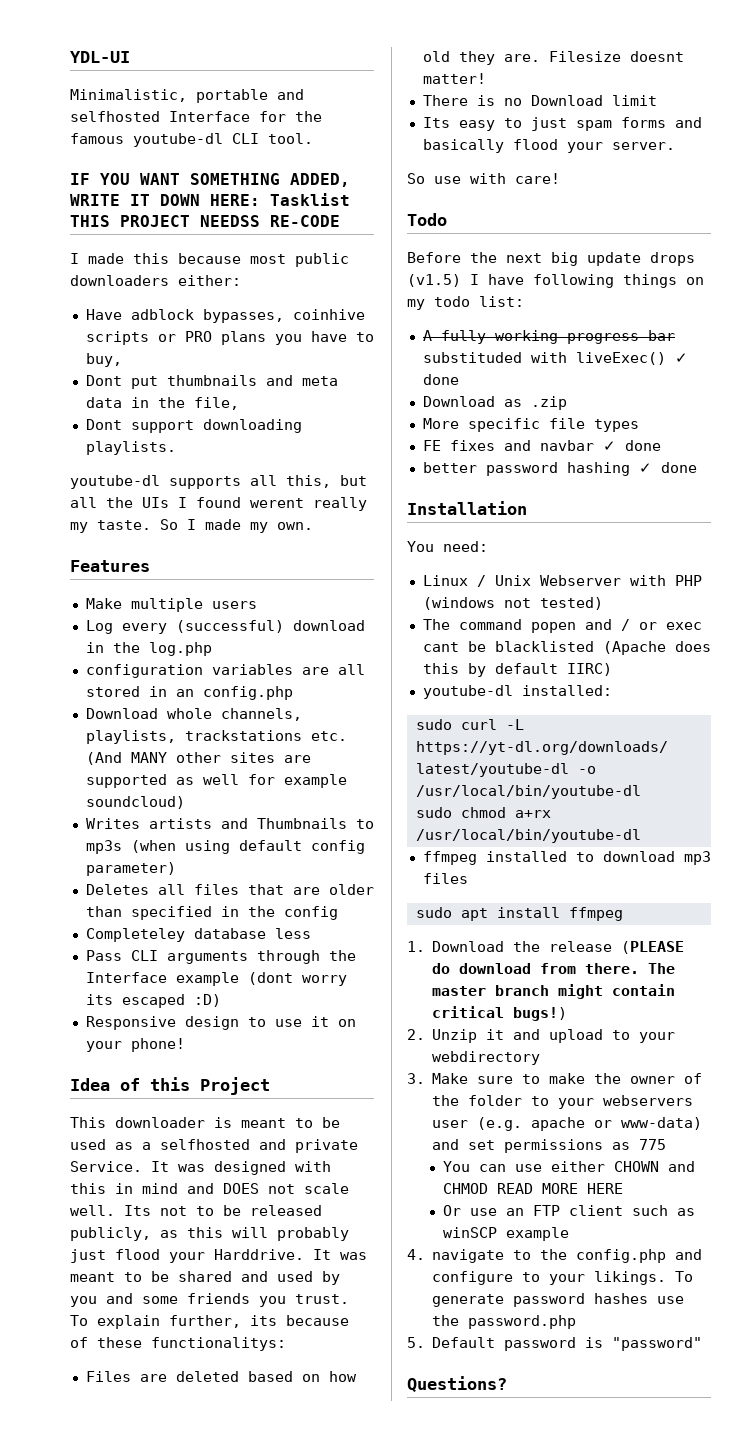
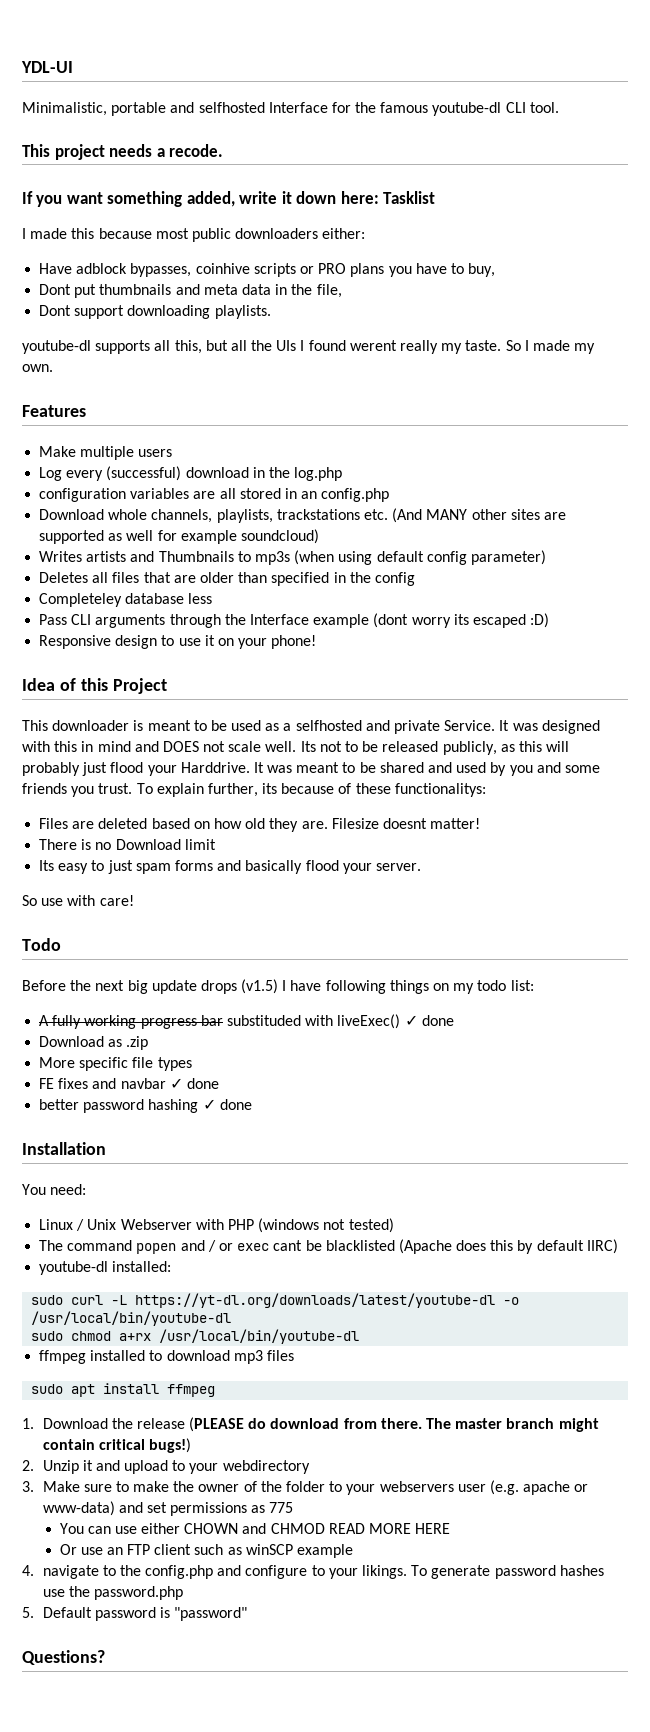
- IF YOU WANT SOMETHING ADDED, WRITE IT DOWN HERE: Tasklist THIS PROJECT NEEDSS RE-CODE
+ This project needs a recode.
+ If you want something added, write it down here: Tasklist

